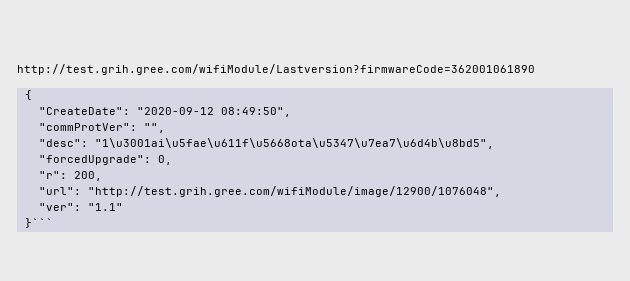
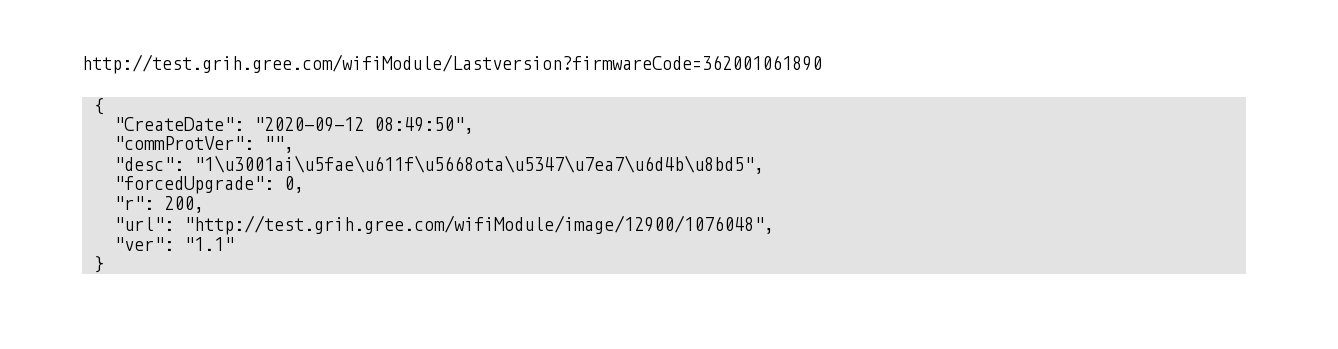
- }```
+ }

